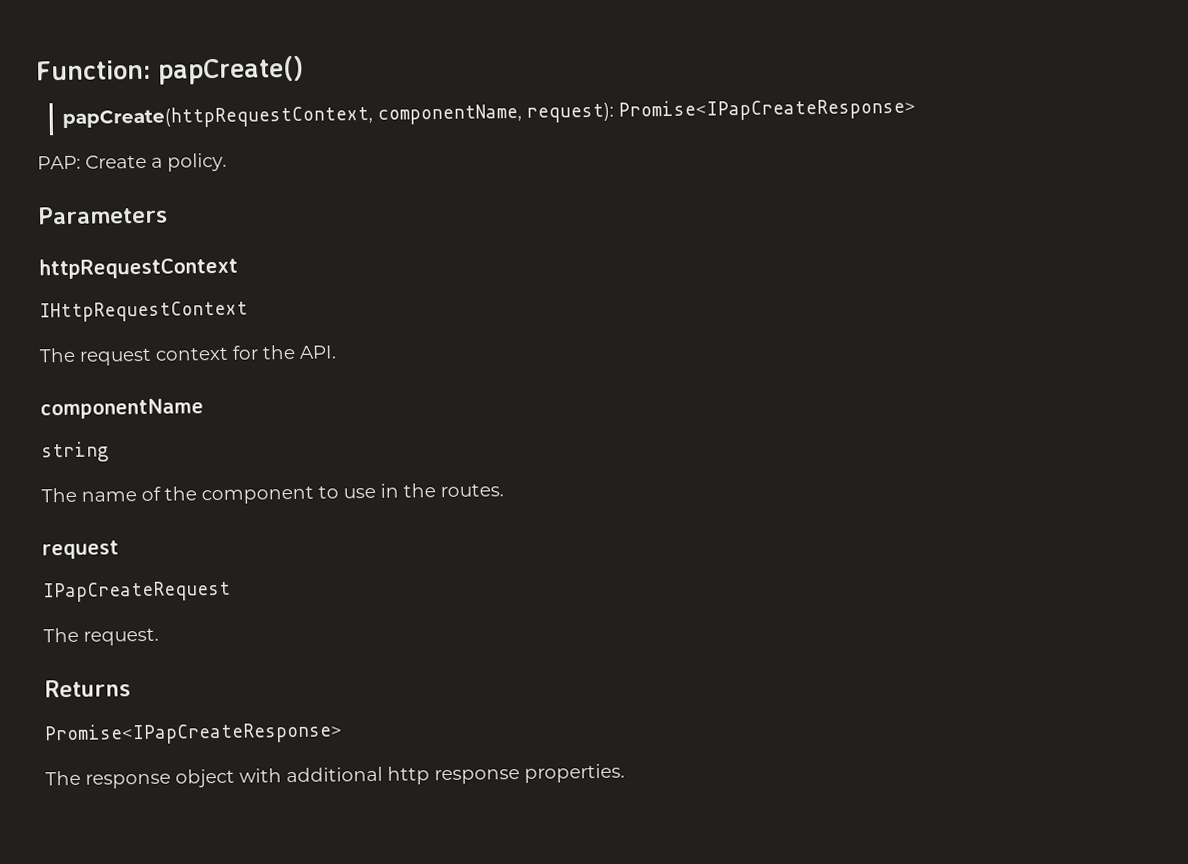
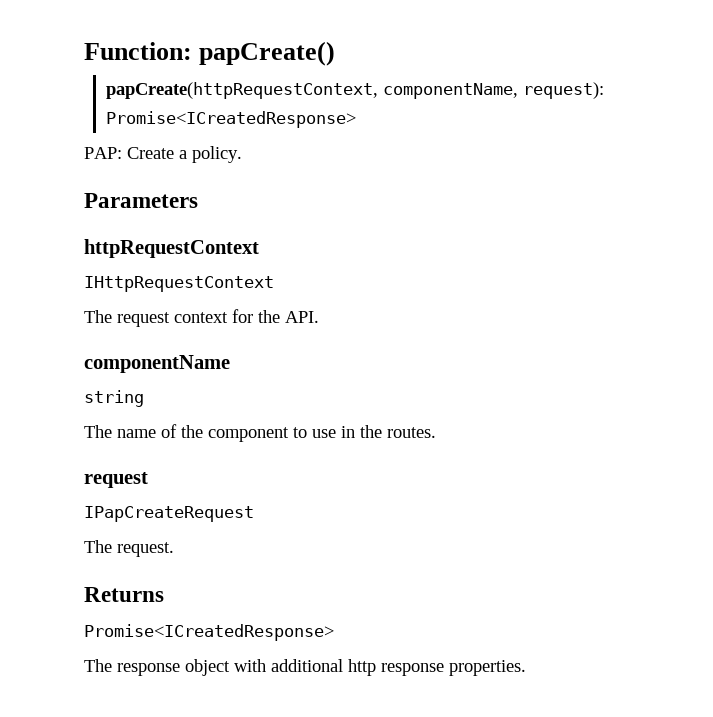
- papCreate(httpRequestContext, componentName, request): Promise<IPapCreateResponse>
+ papCreate(httpRequestContext, componentName, request): Promise<ICreatedResponse>
  Returns
- Promise<IPapCreateResponse>
+ Promise<ICreatedResponse>

